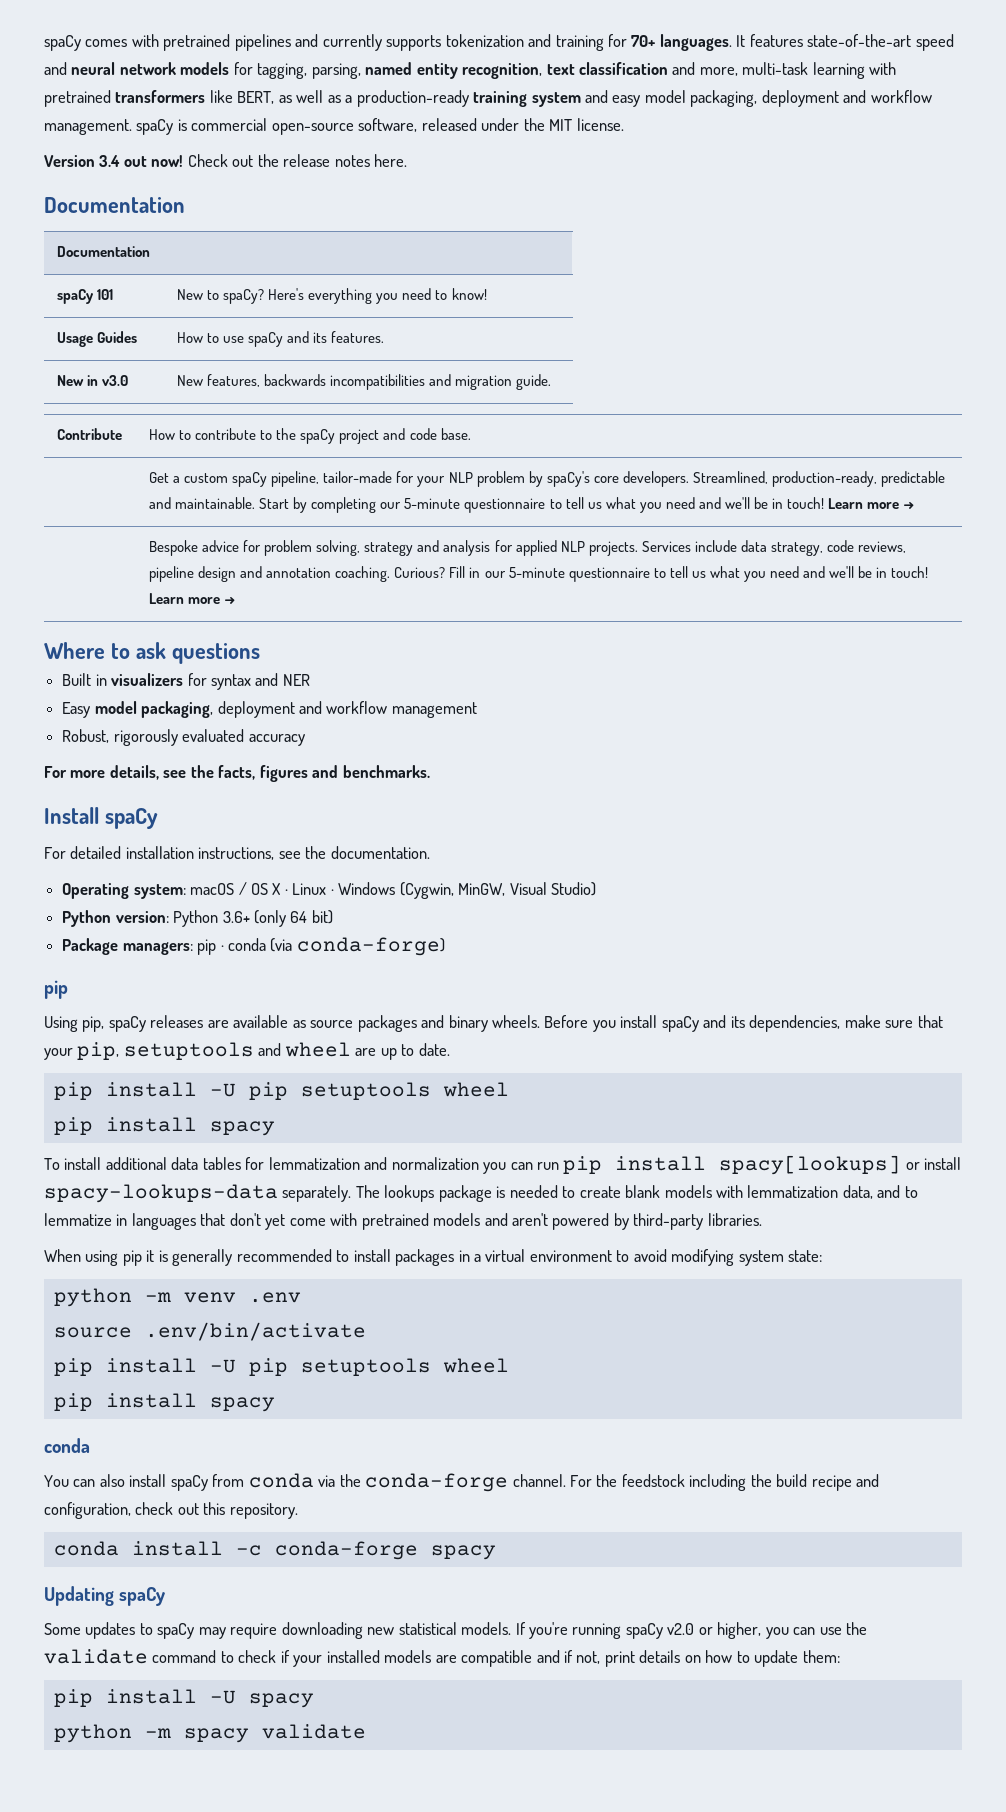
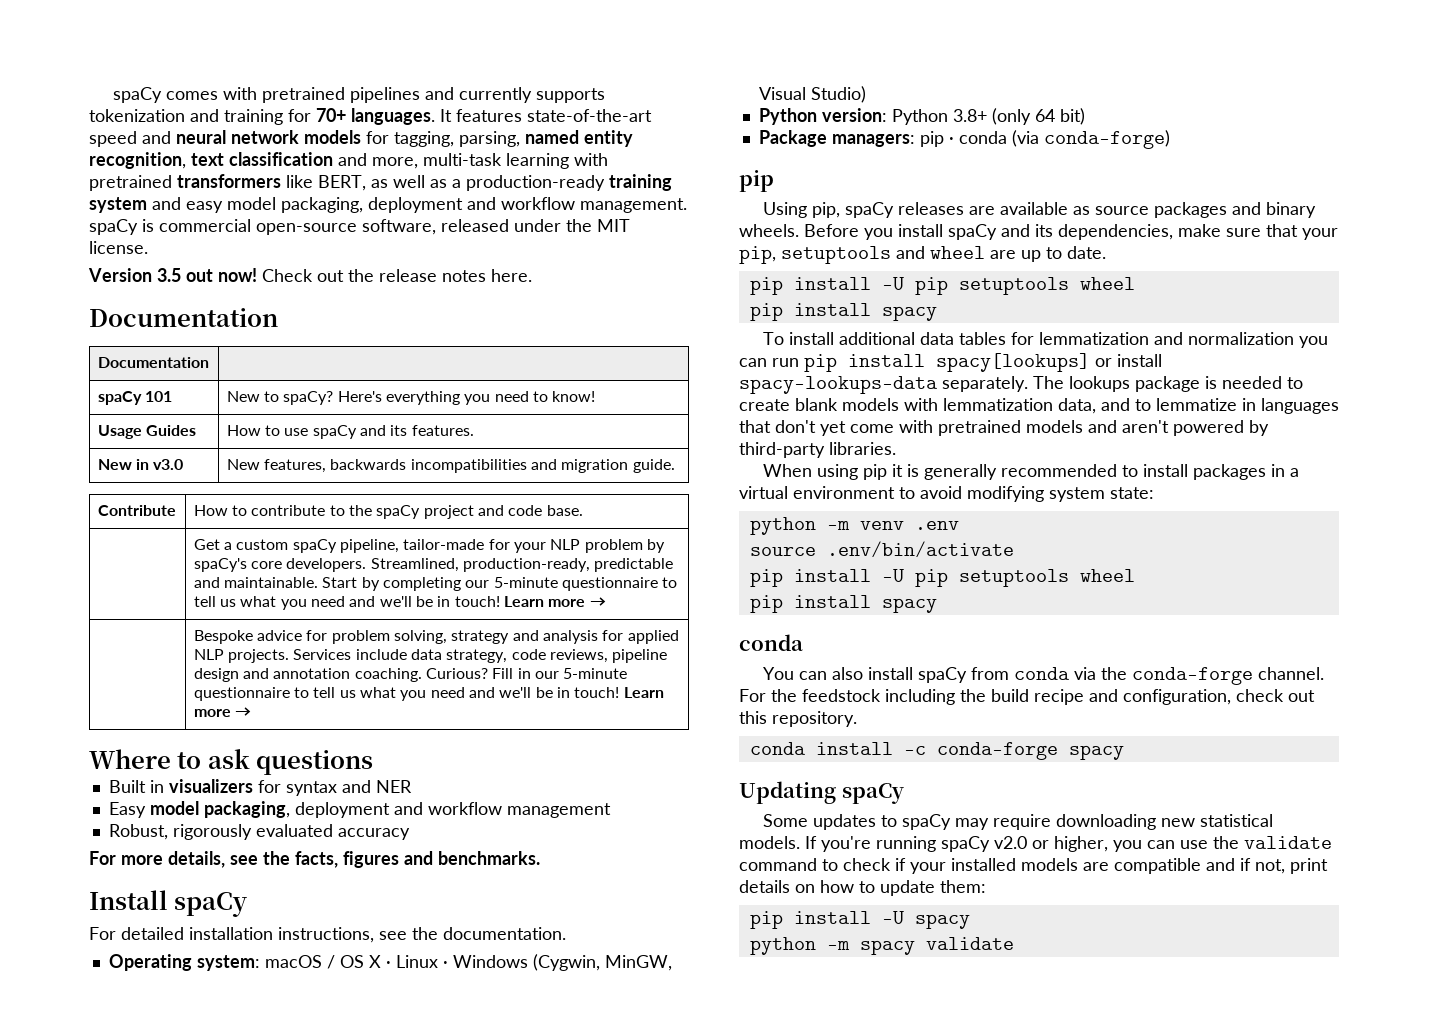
- Version 3.4 out now!
+ Version 3.5 out now!
- Python version: Python 3.6+ (only 64 bit)
+ Python version: Python 3.8+ (only 64 bit)

